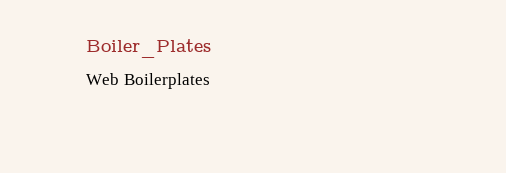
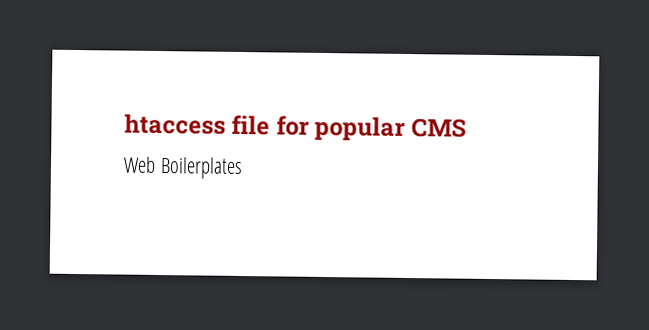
- Boiler_Plates
+ htaccess file for popular CMS

